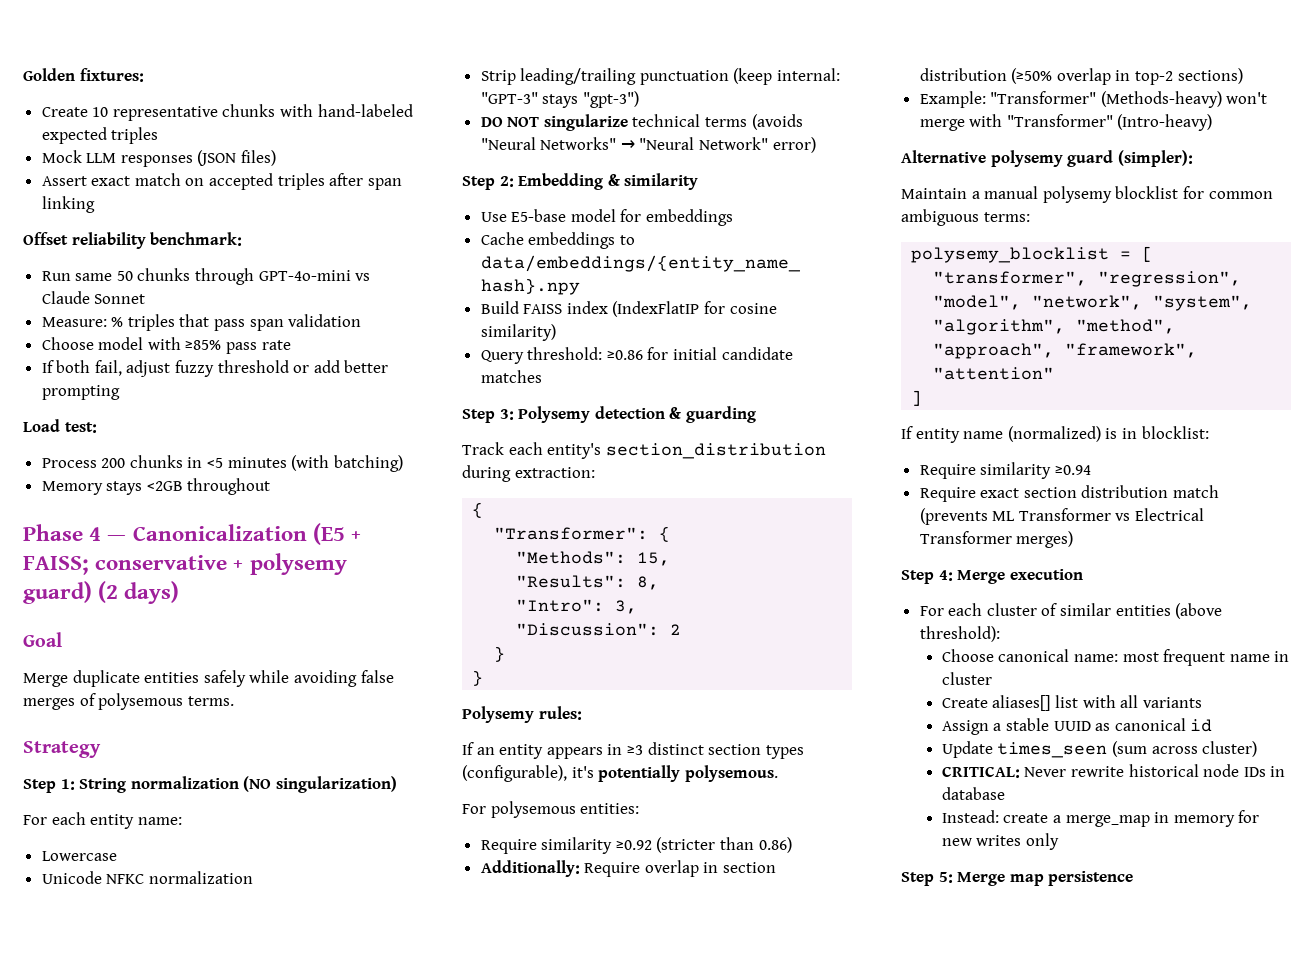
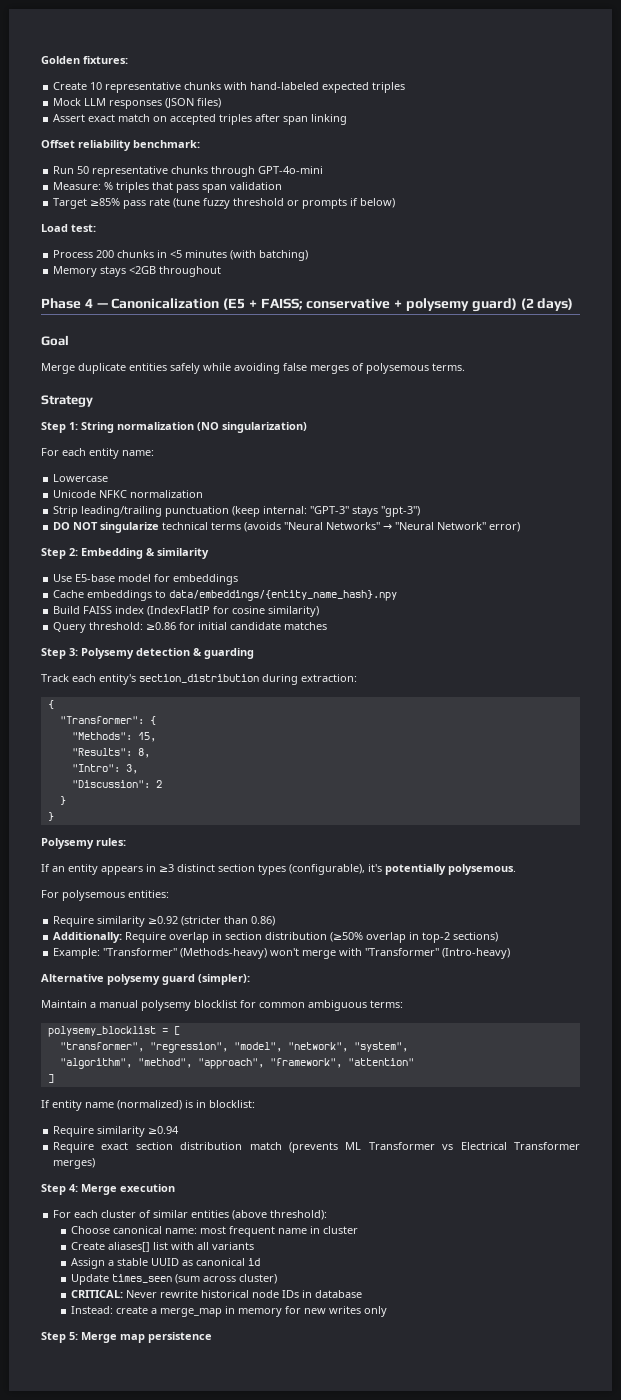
- Run same 50 chunks through GPT-4o-mini vs Claude Sonnet
+ Run 50 representative chunks through GPT-4o-mini
- Choose model with ≥85% pass rate
- If both fail, adjust fuzzy threshold or add better prompting
+ Target ≥85% pass rate (tune fuzzy threshold or prompts if below)

